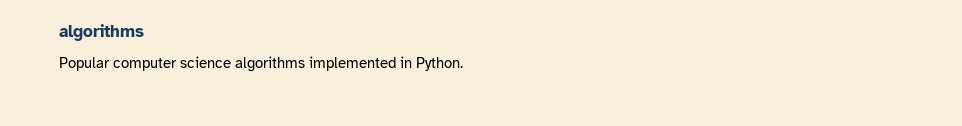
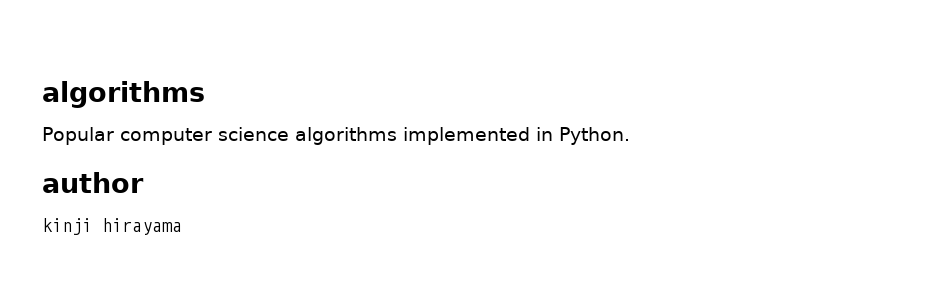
+ author
+ kinji hirayama

